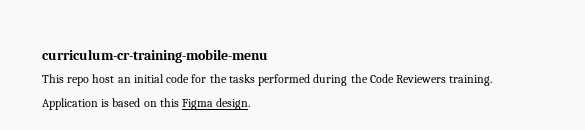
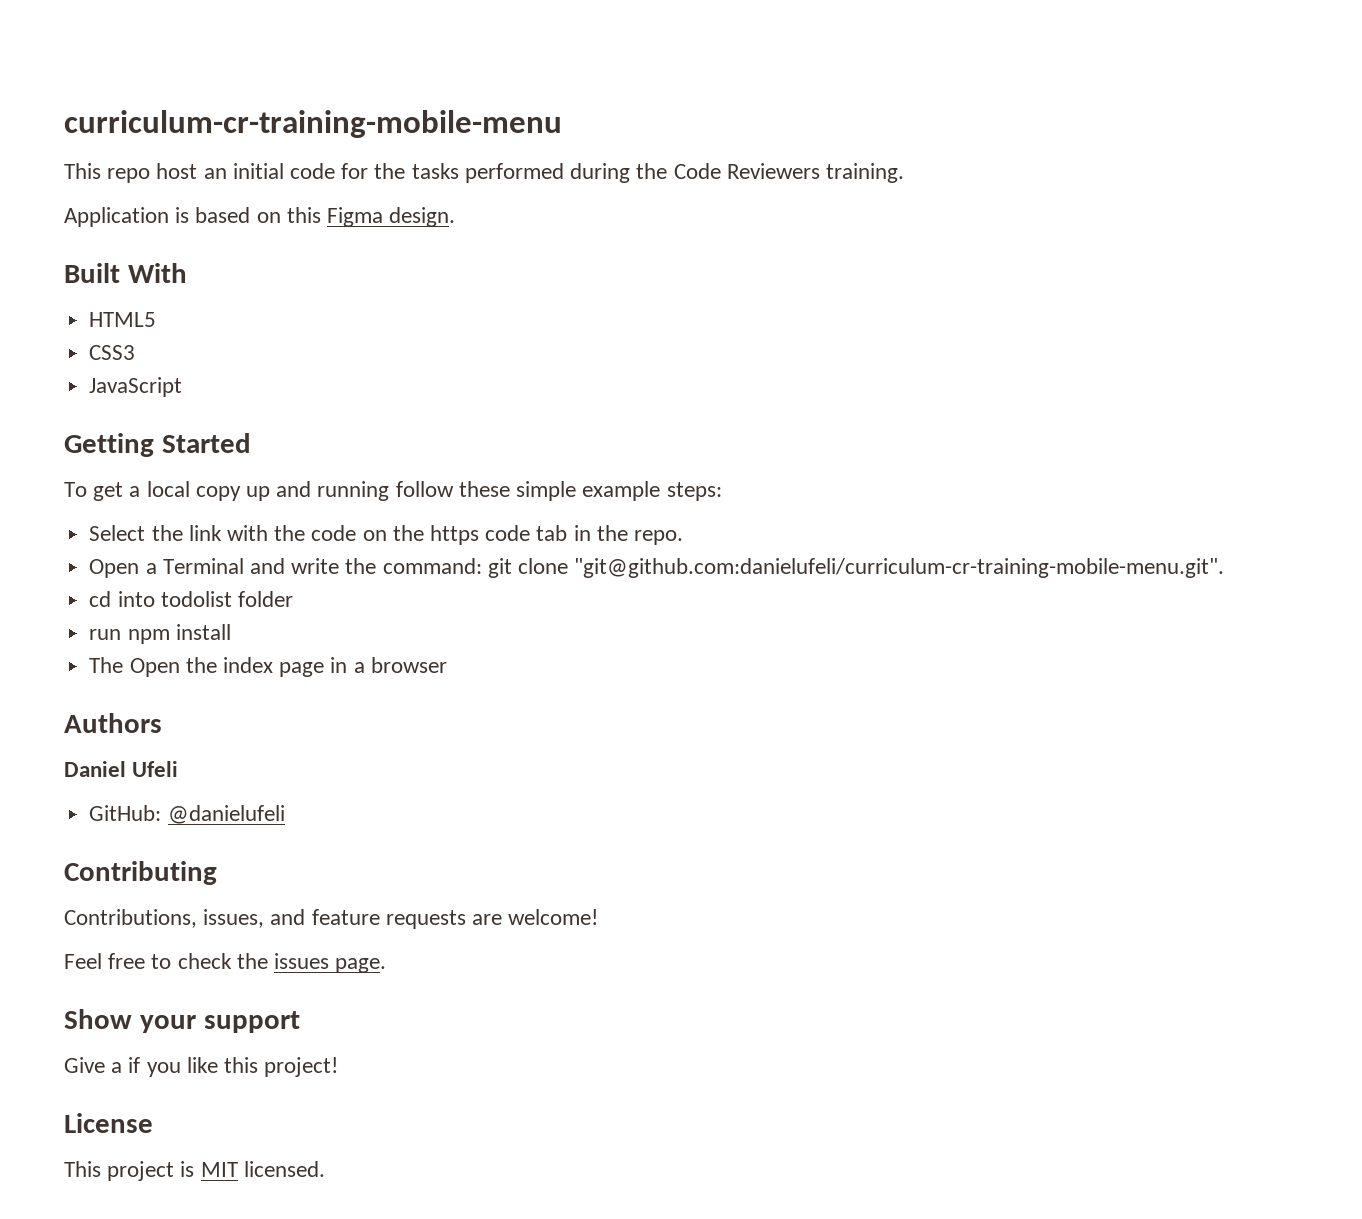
+ Built With
+ HTML5
+ CSS3
+ JavaScript
+ Getting Started
+ To get a local copy up and running follow these simple example steps:
+ Select the link with the code on the https code tab in the repo.
+ Open a Terminal and write the command: git clone "git@github.com:danielufeli/curriculum-cr-training-mobile-menu.git".
+ cd into todolist folder
+ run npm install
+ The Open the index page in a browser
+ Authors
+ Daniel Ufeli
+ GitHub: @danielufeli
+ Contributing
+ Contributions, issues, and feature requests are welcome!
+ Feel free to check the issues page.
+ Show your support
+ Give a if you like this project!
+ License
+ This project is MIT licensed.

